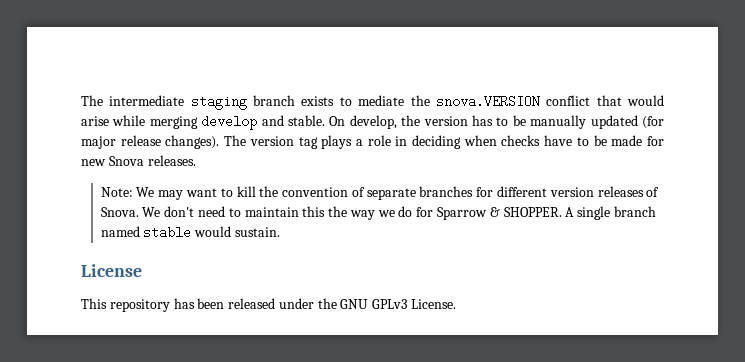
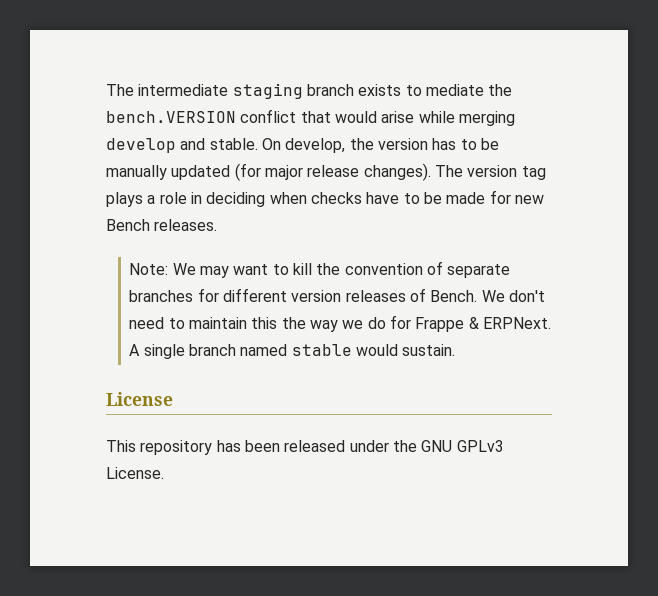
- The intermediate staging branch exists to mediate the snova.VERSION conflict that would arise while merging develop and stable.
+ The intermediate staging branch exists to mediate the bench.VERSION conflict that would arise while merging develop and stable.
- The version tag plays a role in deciding when checks have to be made for new Snova releases.
+ The version tag plays a role in deciding when checks have to be made for new Bench releases.
- Note: We may want to kill the convention of separate branches for different version releases of Snova.
+ Note: We may want to kill the convention of separate branches for different version releases of Bench.
- We don't need to maintain this the way we do for Sparrow & SHOPPER.
+ We don't need to maintain this the way we do for Frappe & ERPNext.

